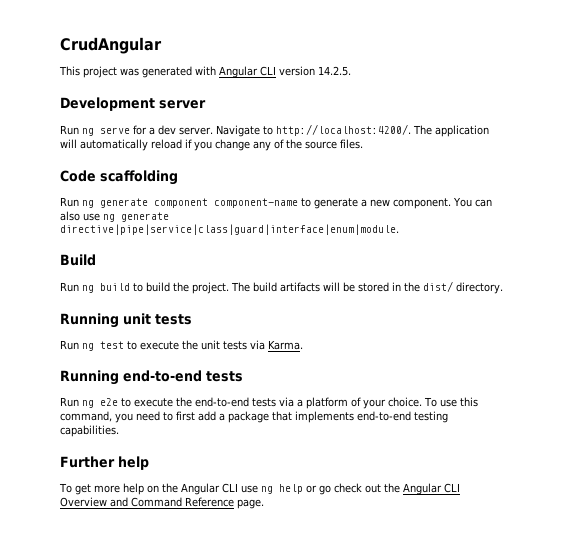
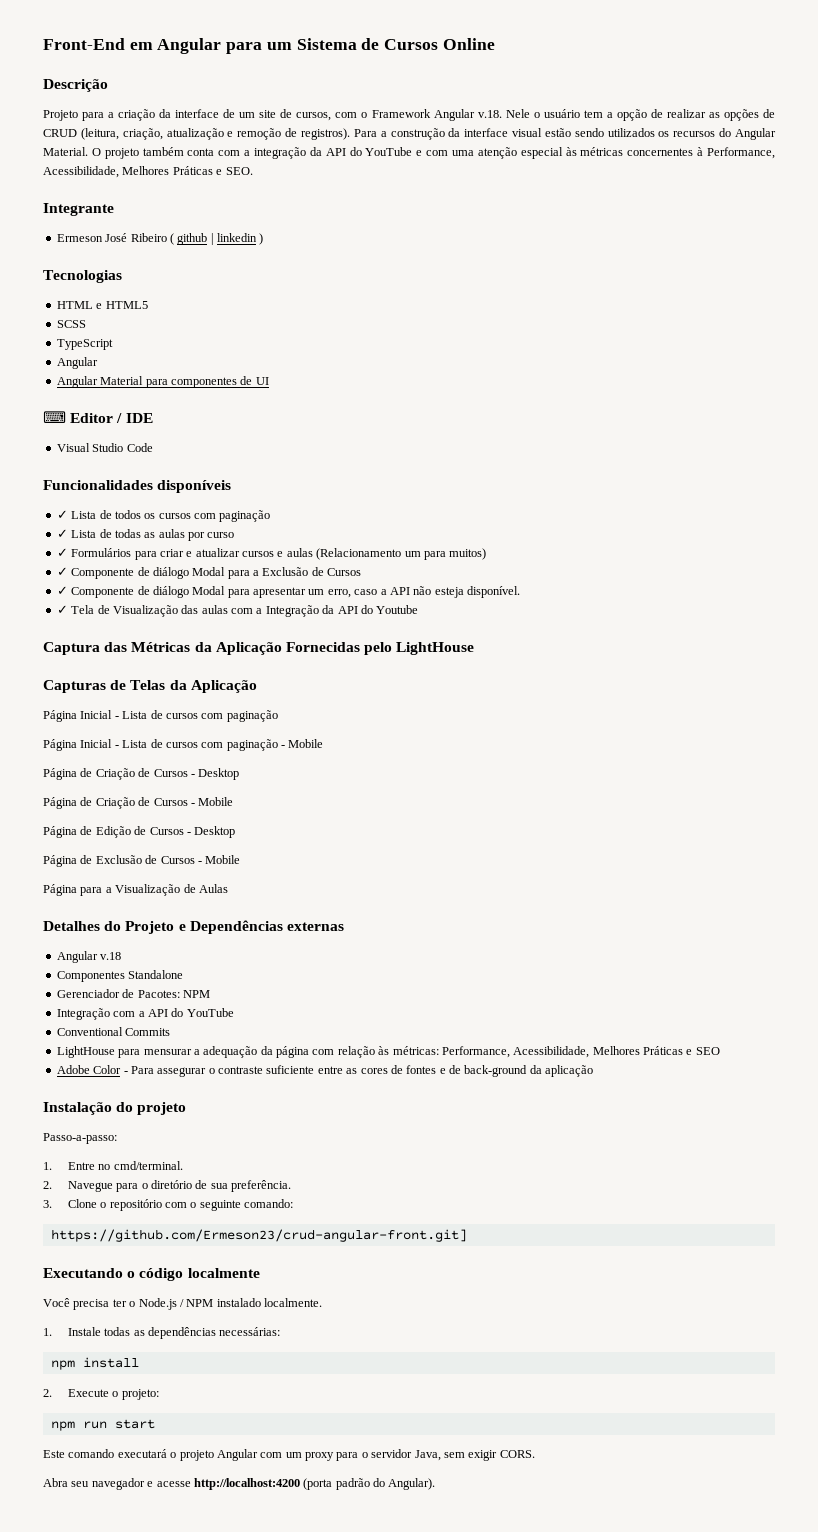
- CrudAngular
- This project was generated with Angular CLI version 14.2.5.
- Development server
- Run ng serve for a dev server. Navigate to http://localhost:4200/. The application will automatically reload if you change any of the source files.
- Code scaffolding
- Run ng generate component component-name to generate a new component. You can also use ng generate directive|pipe|service|class|guard|interface|enum|module.
- Build
- Run ng build to build the project. The build artifacts will be stored in the dist/ directory.
- Running unit tests
- Run ng test to execute the unit tests via Karma.
- Running end-to-end tests
- Run ng e2e to execute the end-to-end tests via a platform of your choice. To use this command, you need to first add a package that implements end-to-end testing capabilities.
- Further help
- To get more help on the Angular CLI use ng help or go check out the Angular CLI Overview and Command Reference page.
+ Front-End em Angular para um Sistema de Cursos Online
+ Descrição
+ Projeto para a criação da interface de um site de cursos, com o Framework Angular v.18. Nele o usuário tem a opção de realizar as opções de CRUD (leitura, criação, atualização e remoção de registros). Para a construção da interface visual estão sendo utilizados os recursos do Angular Material. O projeto também conta com a integração da API do YouTube e com uma atenção especial às métricas concernentes à Performance, Acessibilidade, Melhores Práticas e SEO.
+ Integrante
+ Ermeson José Ribeiro ( github | linkedin )
+ Tecnologias
+ HTML e HTML5
+ SCSS
+ TypeScript
+ Angular
+ Angular Material para componentes de UI
+ ⌨ Editor / IDE
+ Visual Studio Code
+ Funcionalidades disponíveis
+ ✓ Lista de todos os cursos com paginação
+ ✓ Lista de todas as aulas por curso
+ ✓ Formulários para criar e atualizar cursos e aulas (Relacionamento um para muitos)
+ ✓ Componente de diálogo Modal para a Exclusão de Cursos
+ ✓ Componente de diálogo Modal para apresentar um erro, caso a API não esteja disponível.
+ ✓ Tela de Visualização das aulas com a Integração da API do Youtube
+ Captura das Métricas da Aplicação Fornecidas pelo LightHouse
+ Capturas de Telas da Aplicação
+ Página Inicial - Lista de cursos com paginação
+ Página Inicial - Lista de cursos com paginação - Mobile
+ Página de Criação de Cursos - Desktop
+ Página de Criação de Cursos - Mobile
+ Página de Edição de Cursos - Desktop
+ Página de Exclusão de Cursos - Mobile
+ Página para a Visualização de Aulas
+ Detalhes do Projeto e Dependências externas
+ Angular v.18
+ Componentes Standalone
+ Gerenciador de Pacotes: NPM
+ Integração com a API do YouTube
+ Conventional Commits
+ LightHouse para mensurar a adequação da página com relação às métricas: Performance, Acessibilidade, Melhores Práticas e SEO
+ Adobe Color - Para assegurar o contraste suficiente entre as cores de fontes e de back-ground da aplicação
+ Instalação do projeto
+ Passo-a-passo:
+ 1. Entre no cmd/terminal.
+ 2. Navegue para o diretório de sua preferência.
+ 3. Clone o repositório com o seguinte comando:
+ https://github.com/Ermeson23/crud-angular-front.git]
+ Executando o código localmente
+ Você precisa ter o Node.js / NPM instalado localmente.
+ 1. Instale todas as dependências necessárias:
+ npm install
+ 2. Execute o projeto:
+ npm run start
+ Este comando executará o projeto Angular com um proxy para o servidor Java, sem exigir CORS.
+ Abra seu navegador e acesse http://localhost:4200 (porta padrão do Angular).

